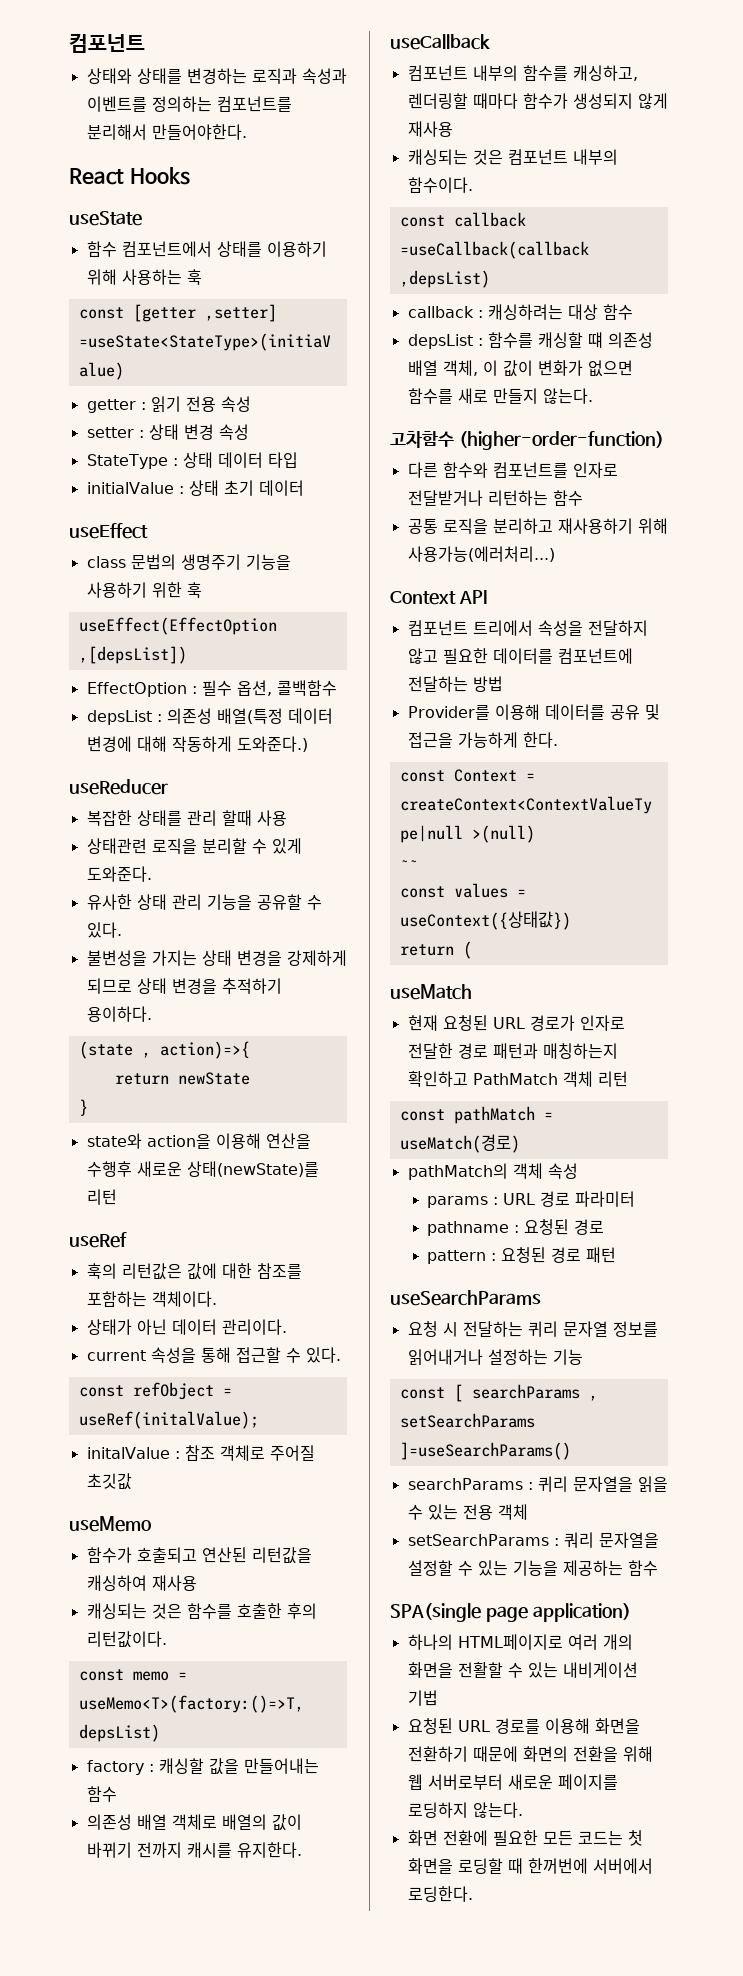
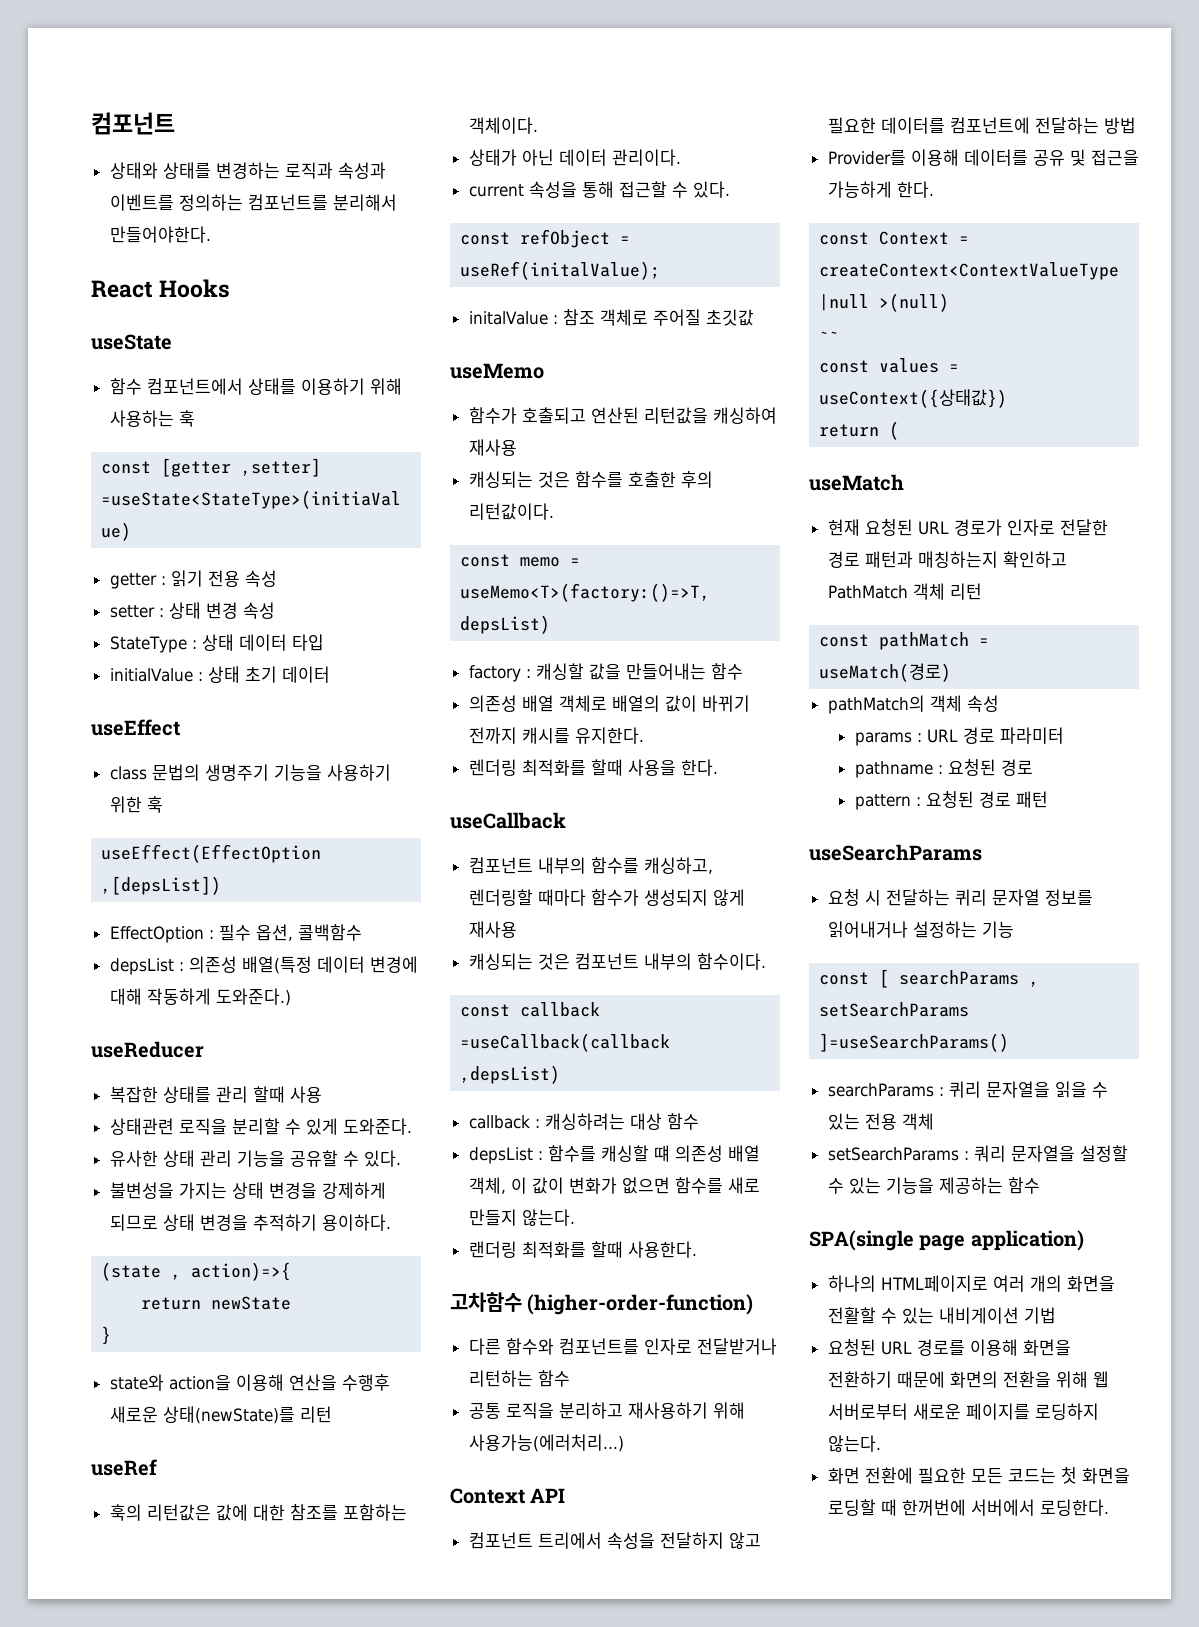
+ 렌더링 최적화를 할때 사용을 한다.
+ 랜더링 최적화를 할때 사용한다.

